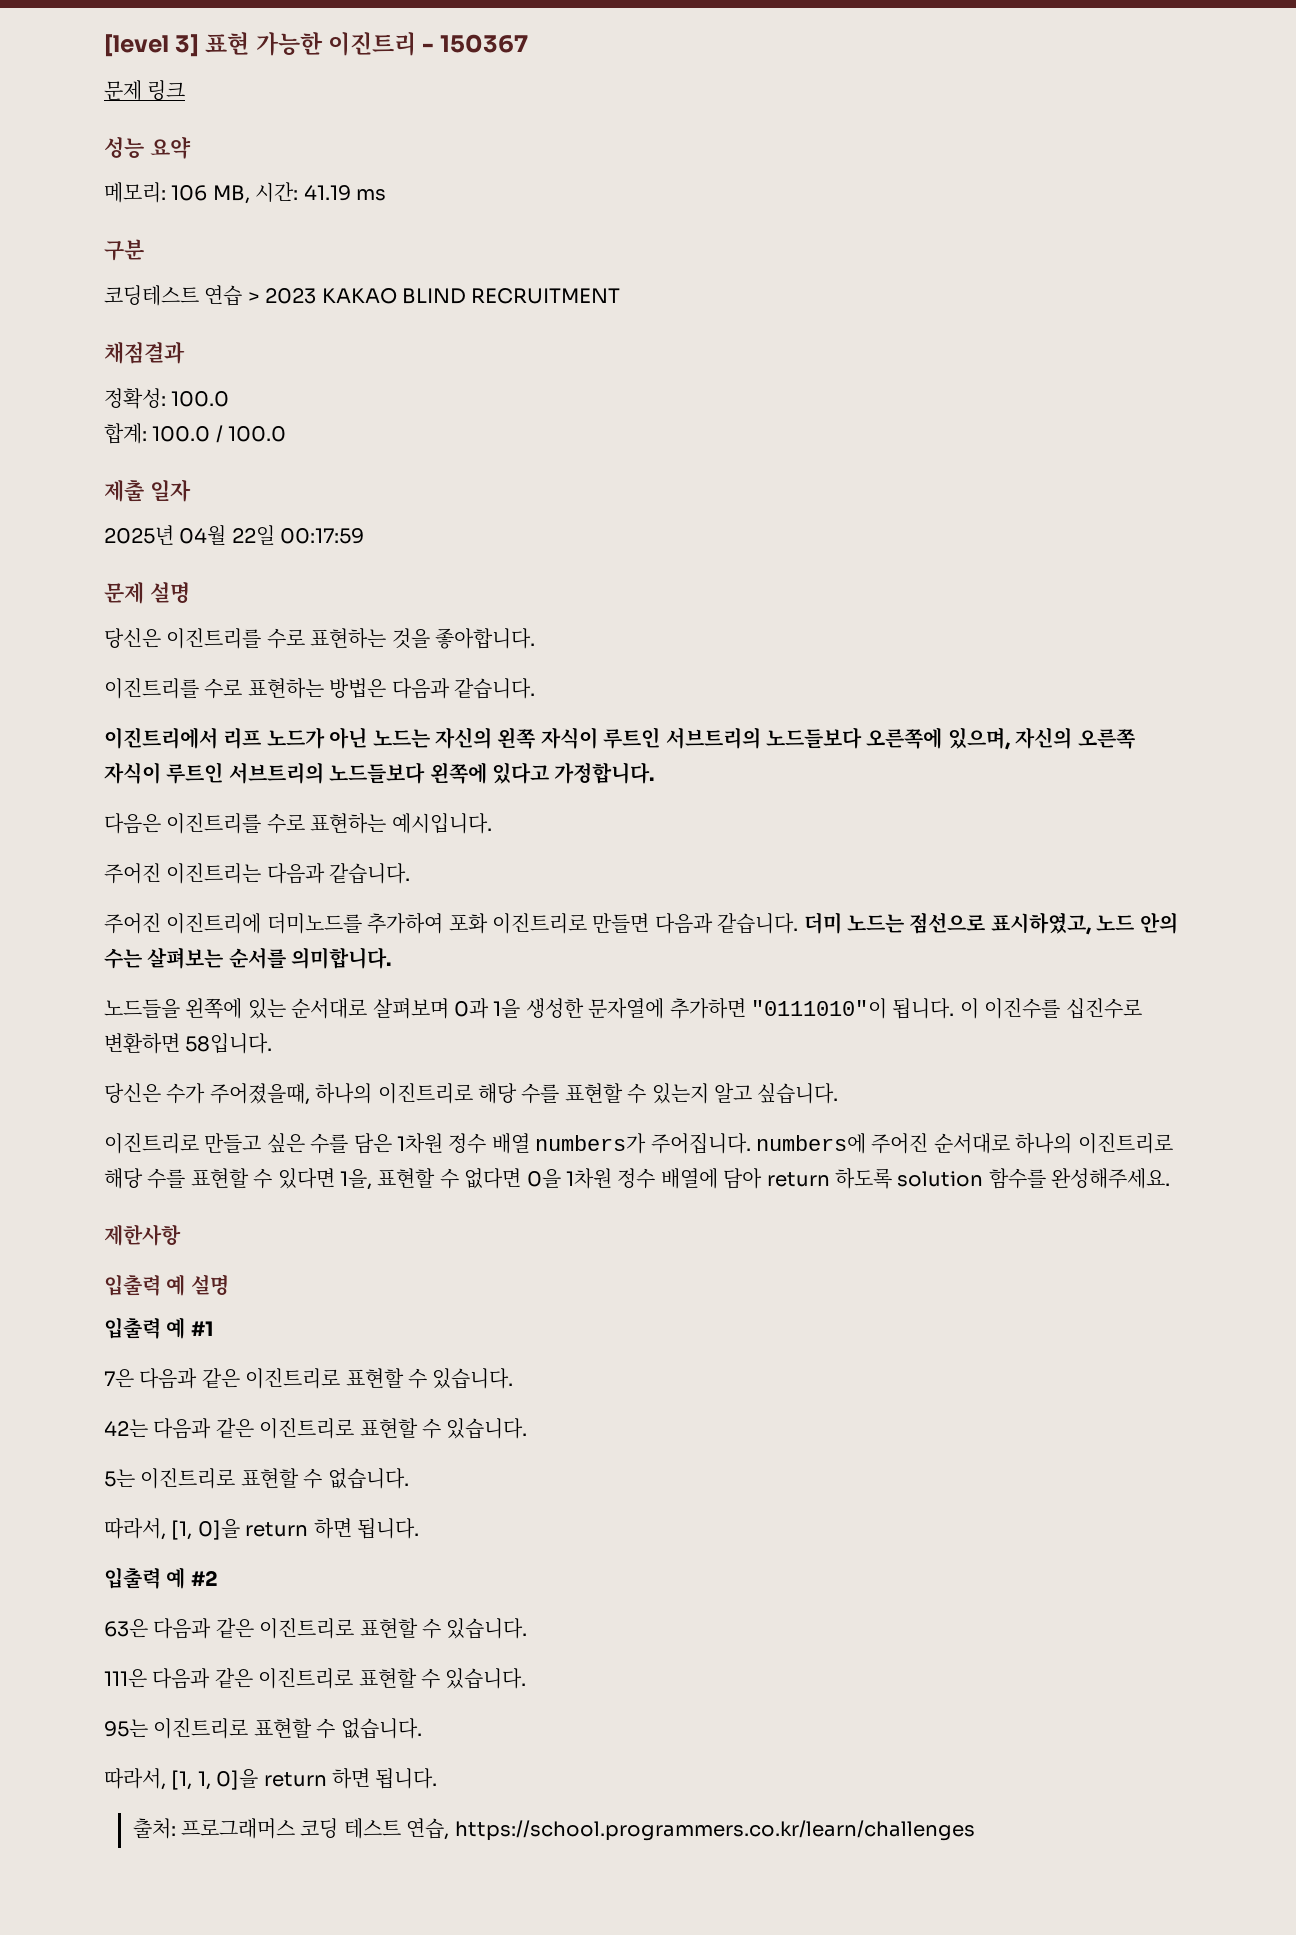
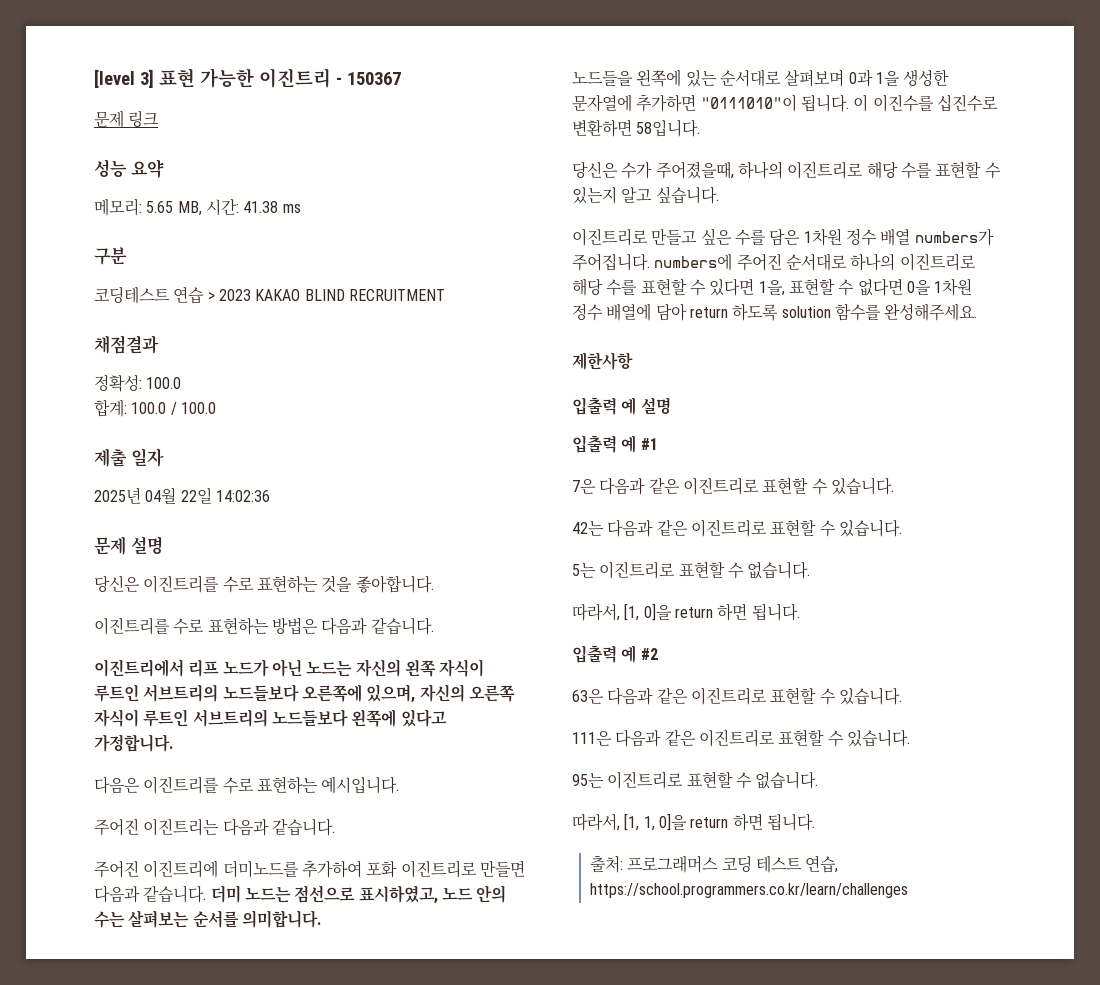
- 메모리: 106 MB, 시간: 41.19 ms
+ 메모리: 5.65 MB, 시간: 41.38 ms
- 2025년 04월 22일 00:17:59
+ 2025년 04월 22일 14:02:36

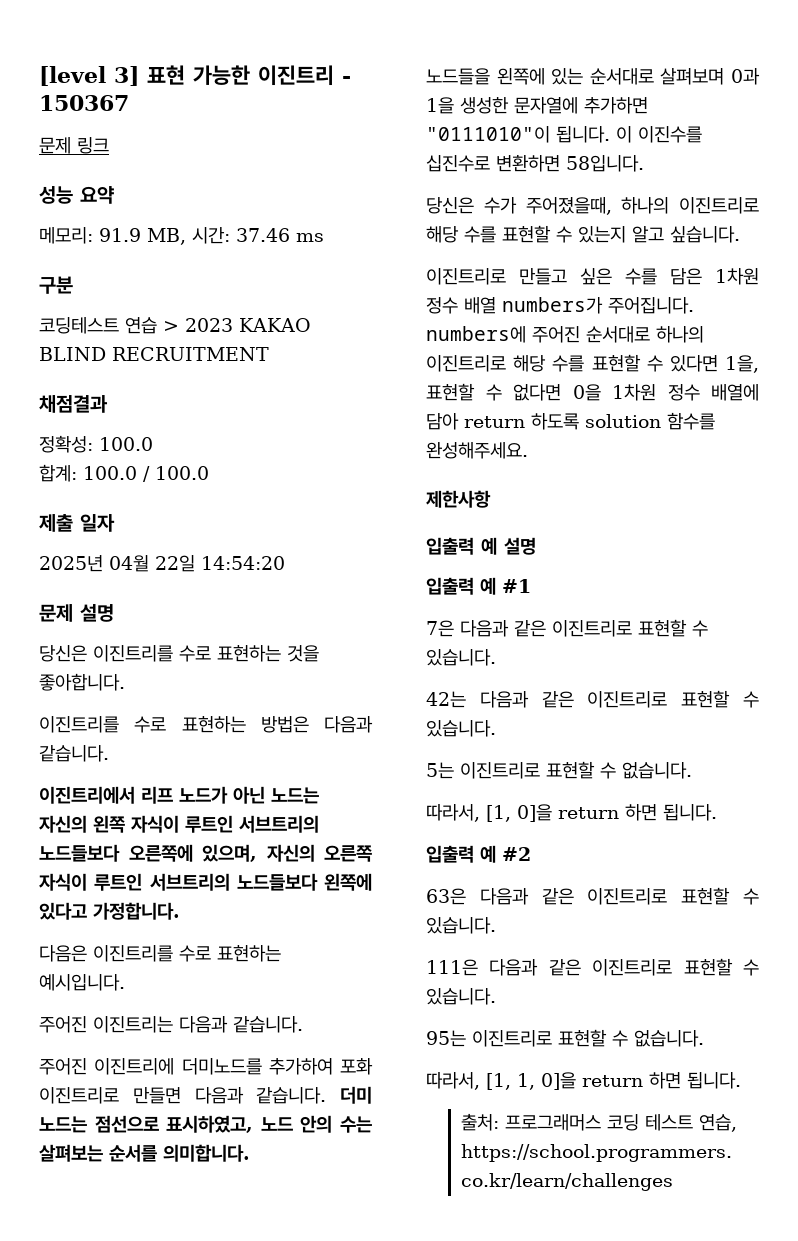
- 메모리: 5.65 MB, 시간: 41.38 ms
+ 메모리: 91.9 MB, 시간: 37.46 ms
- 2025년 04월 22일 14:02:36
+ 2025년 04월 22일 14:54:20

